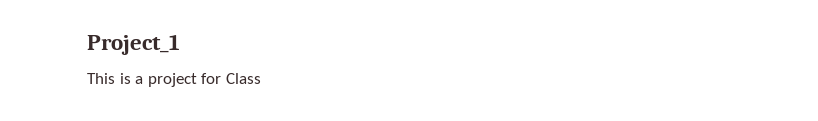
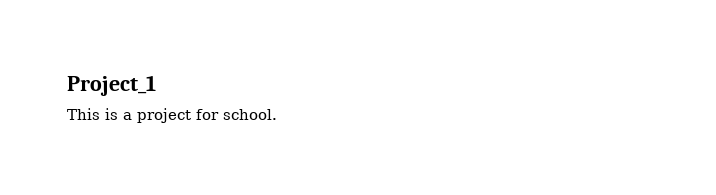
- This is a project for Class
+ This is a project for school.

